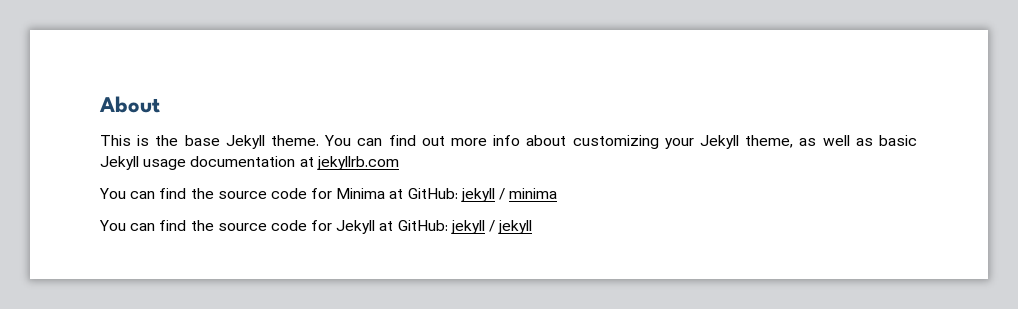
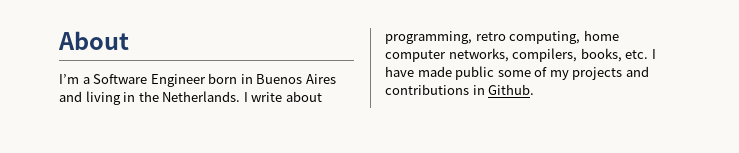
- This is the base Jekyll theme. You can find out more info about customizing your Jekyll theme, as well as basic Jekyll usage documentation at jekyllrb.com
- You can find the source code for Minima at GitHub: jekyll / minima
- You can find the source code for Jekyll at GitHub: jekyll / jekyll
+ I’m a Software Engineer born in Buenos Aires and living in the Netherlands. I write about programming, retro computing, home computer networks, compilers, books, etc. I have made public some of my projects and contributions in Github.

